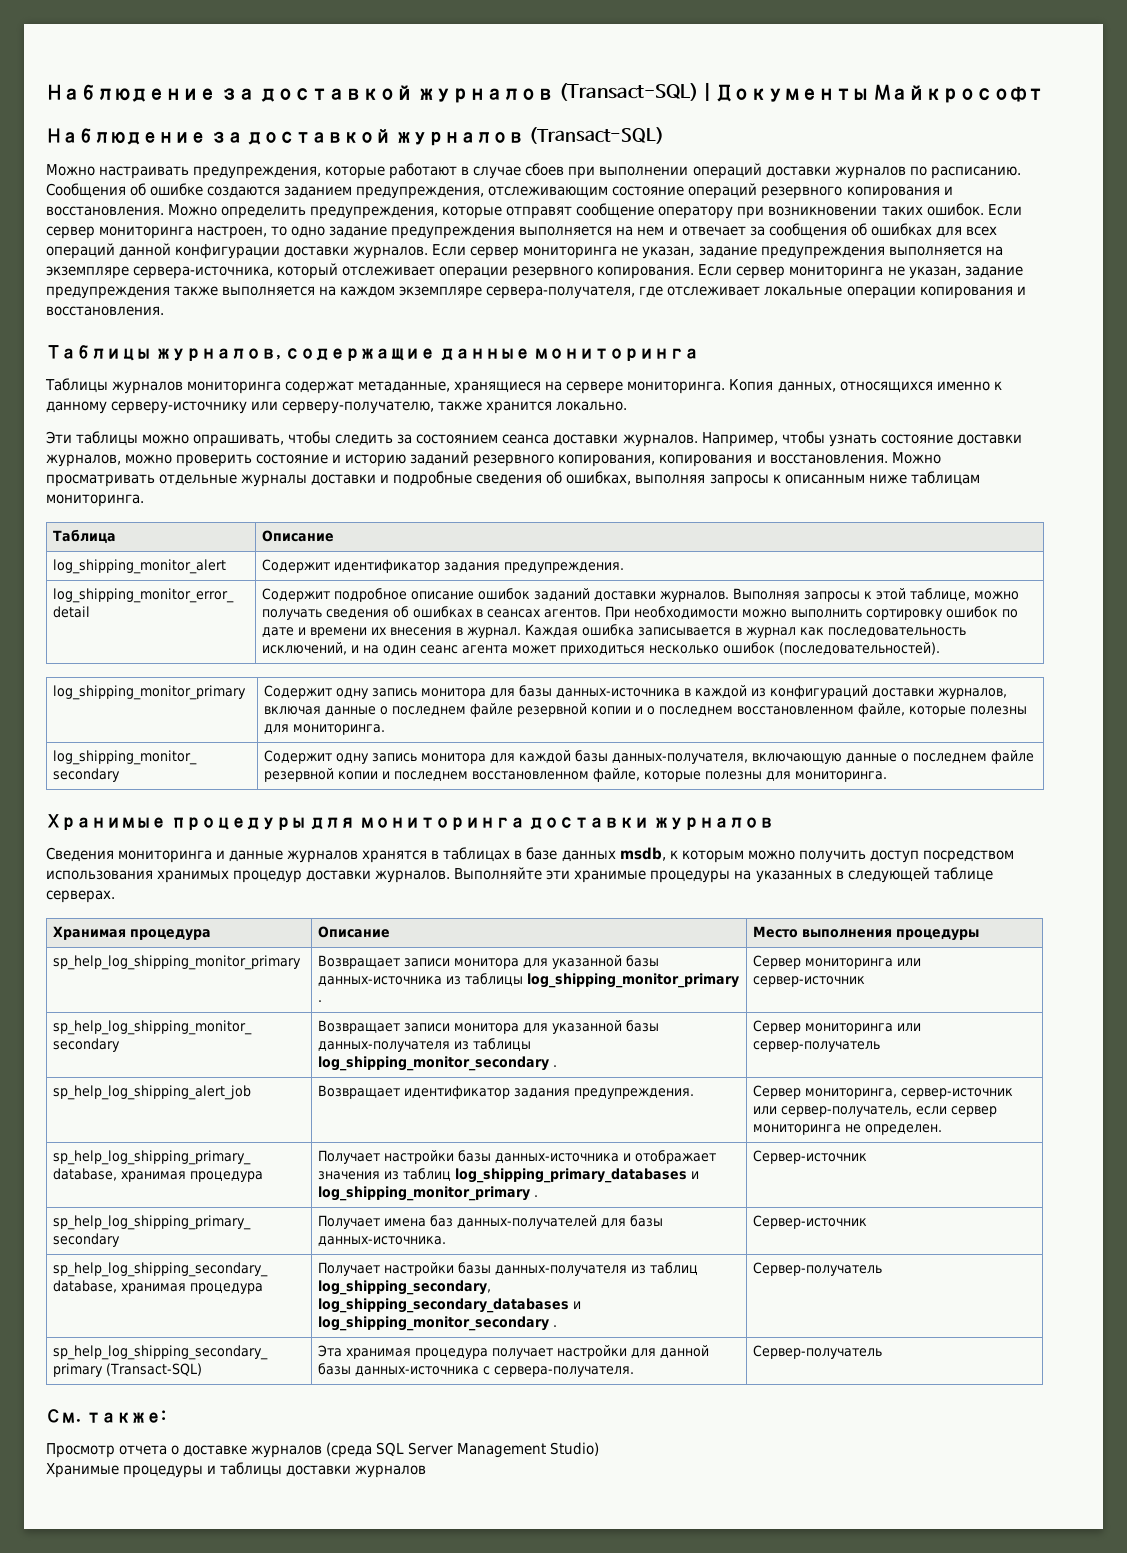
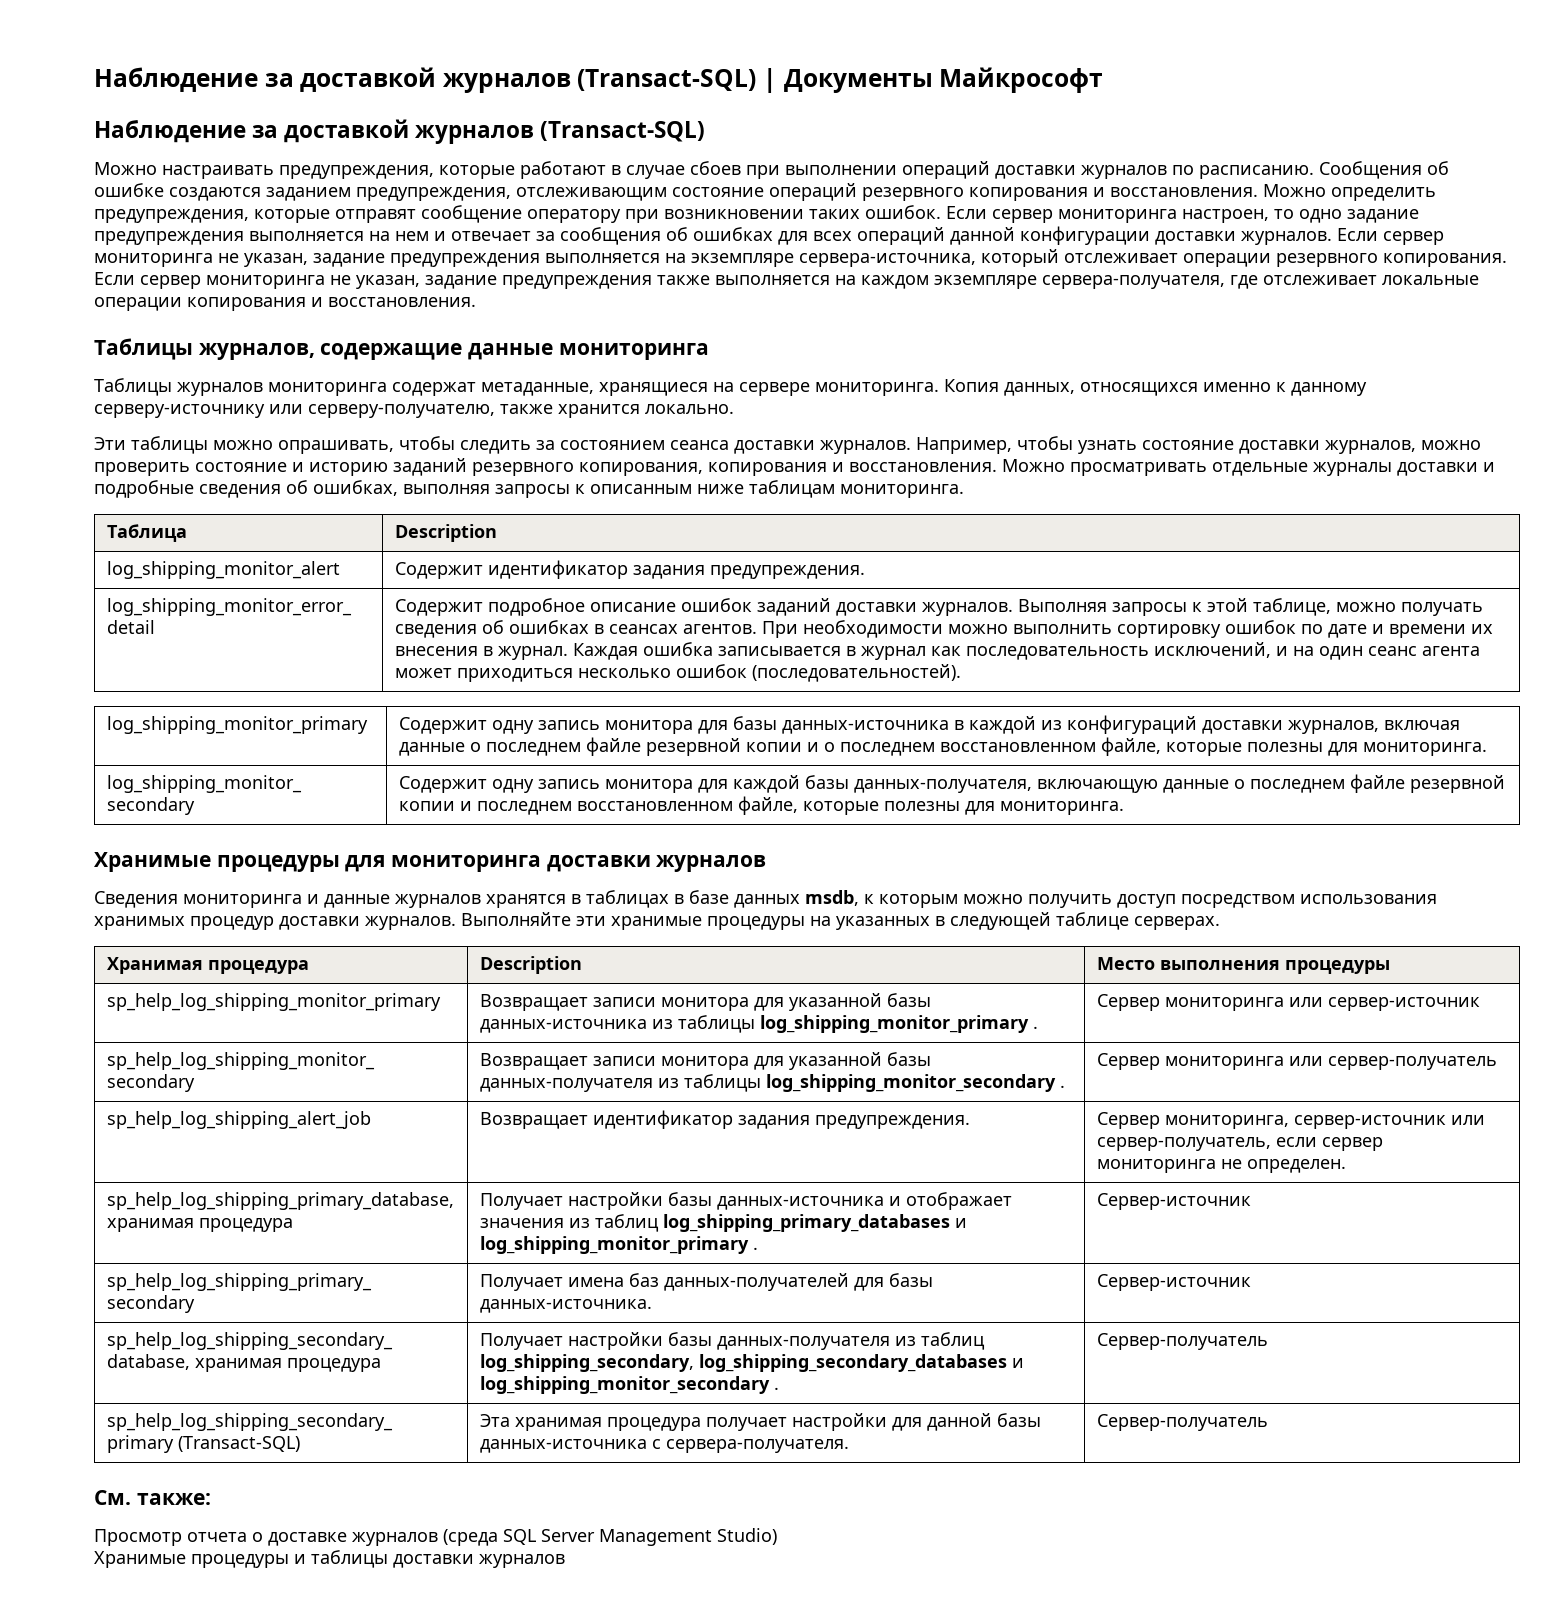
- Таблица | Описание
+ Таблица | Description
- Хранимая процедура | Описание | Место выполнения процедуры
+ Хранимая процедура | Description | Место выполнения процедуры

